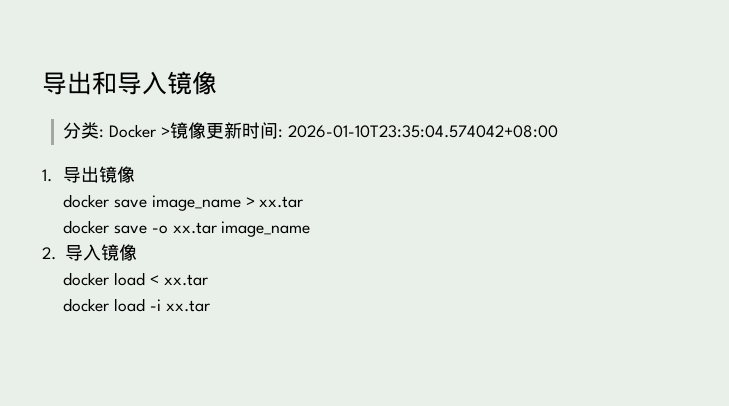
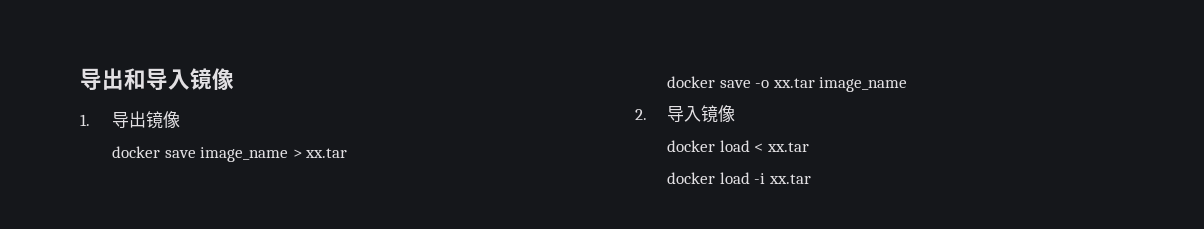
- 分类: Docker >镜像更新时间: 2026-01-10T23:35:04.574042+08:00

